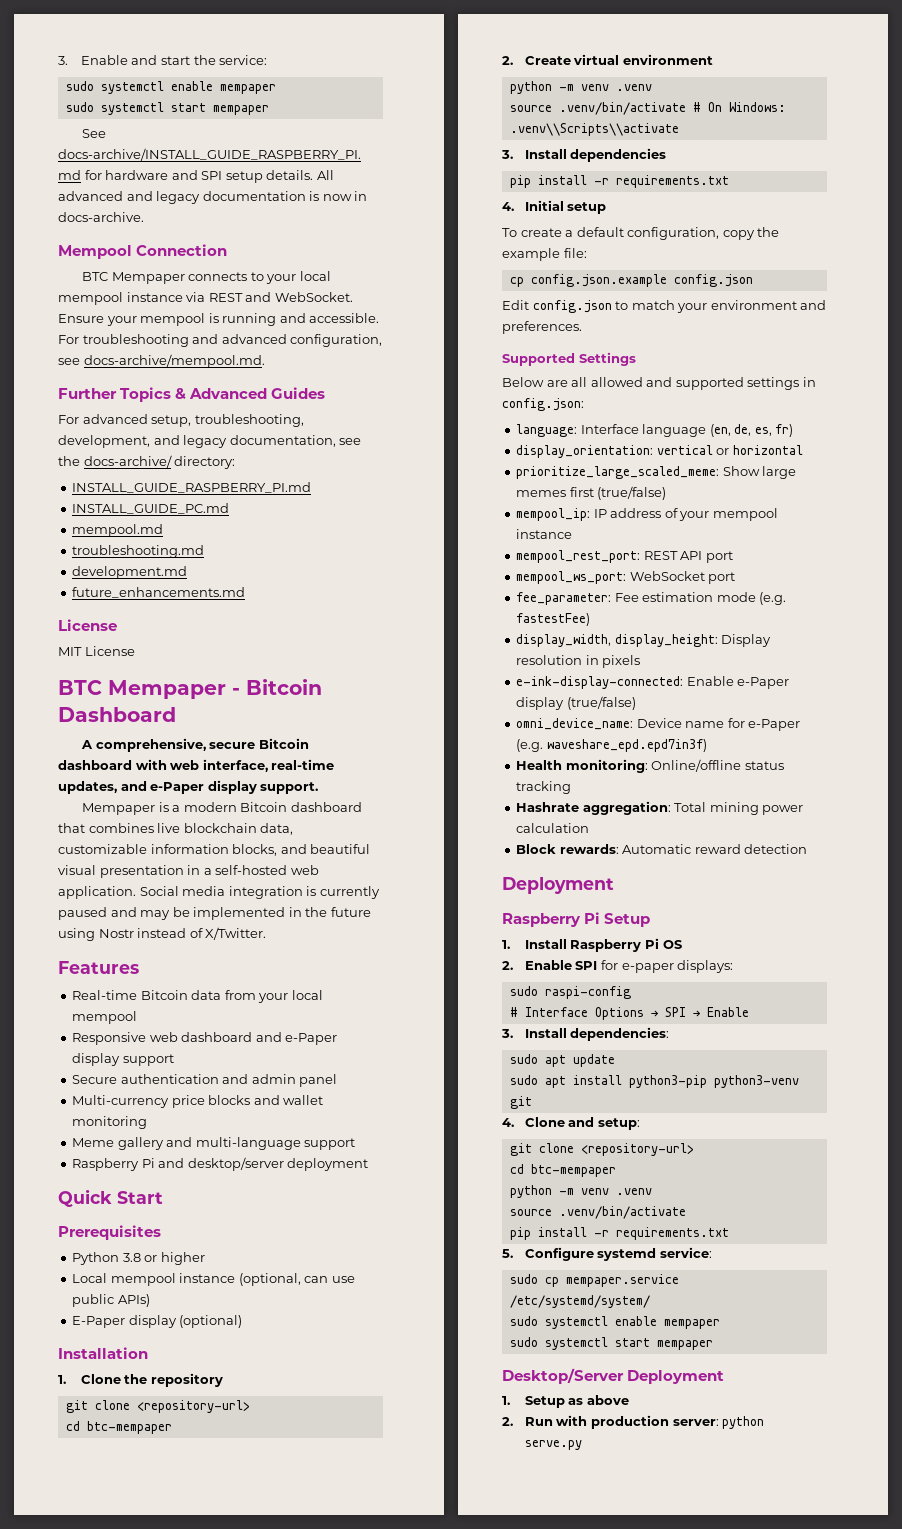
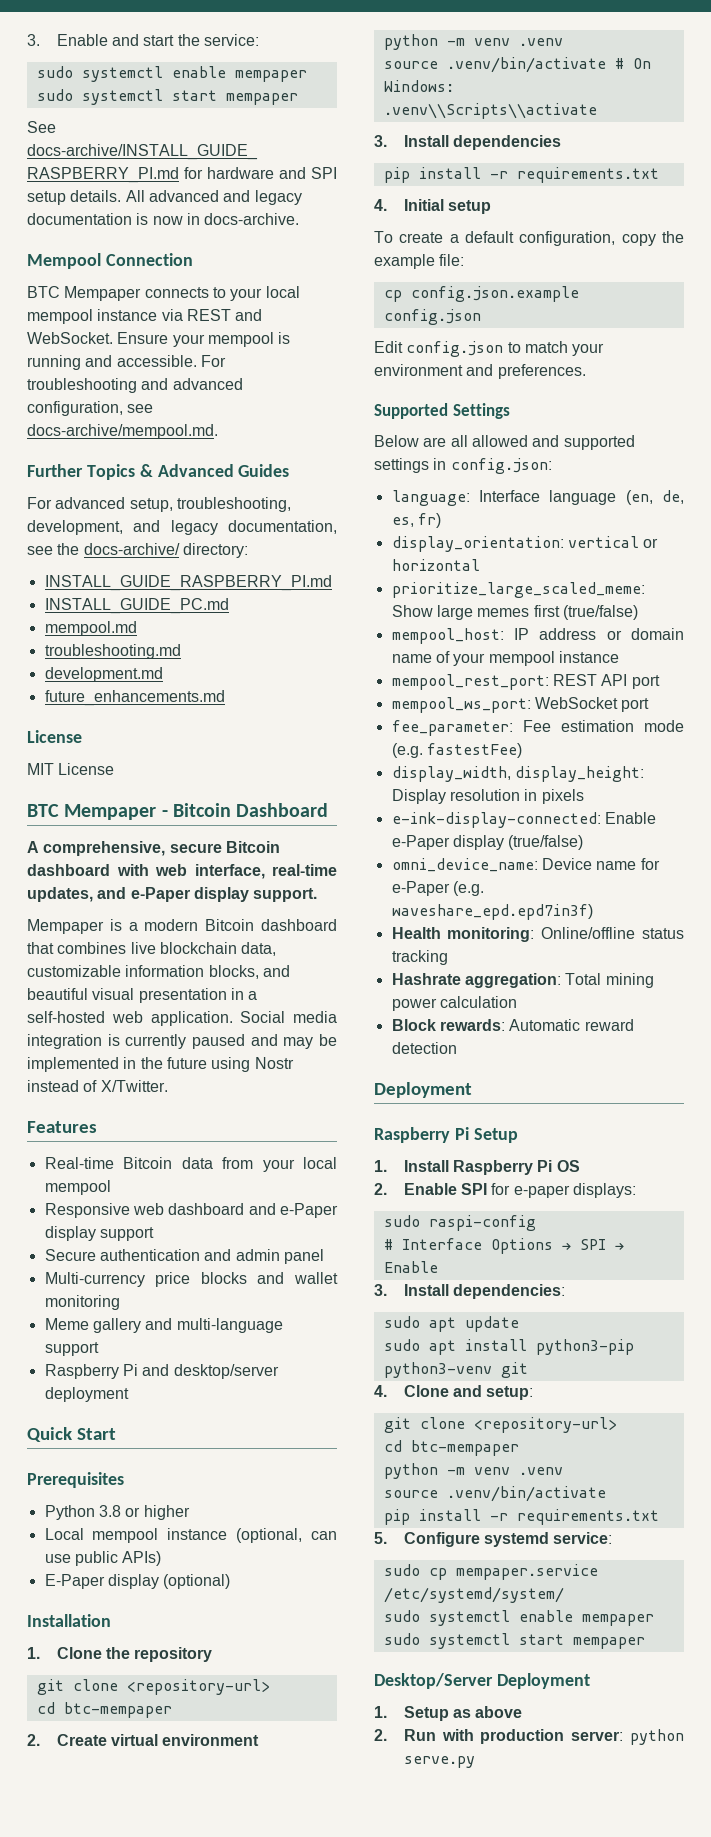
- mempool_ip: IP address of your mempool instance
+ mempool_host: IP address or domain name of your mempool instance

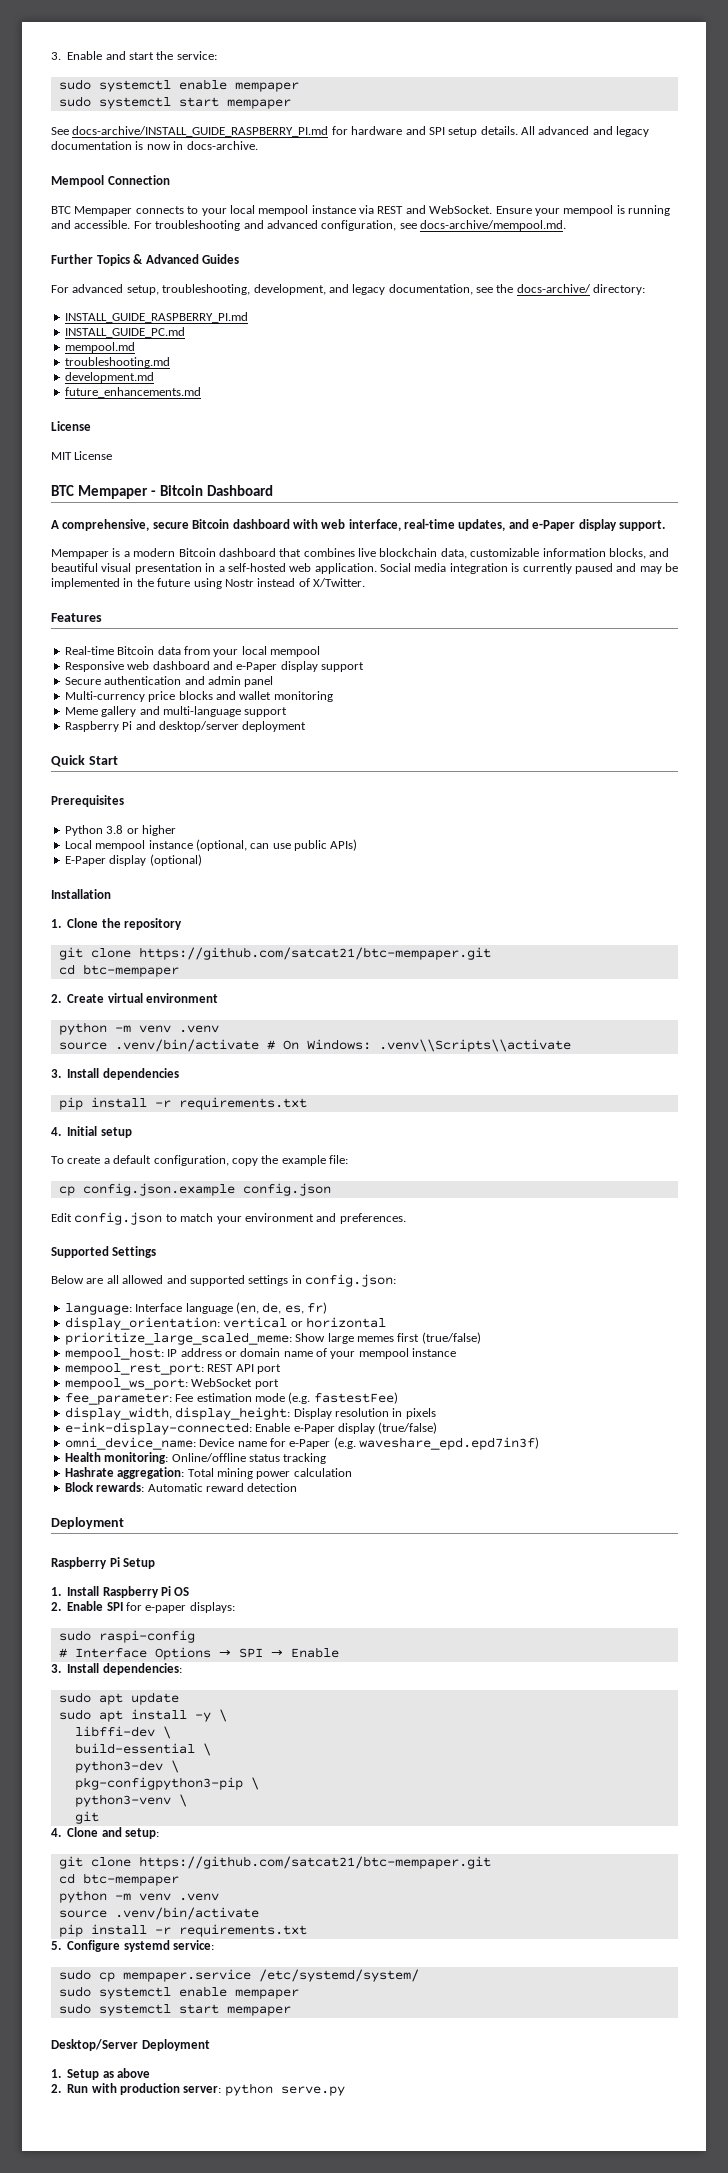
  1. Clone the repository
- git clone <repository-url>
+ git clone https://github.com/satcat21/btc-mempaper.git
- sudo apt install python3-pip python3-venv git
+ sudo apt install -y \
+ libffi-dev \
+ build-essential \
+ python3-dev \
+ pkg-configpython3-pip \
+ python3-venv \
+ git
  4. Clone and setup:
- git clone <repository-url>
+ git clone https://github.com/satcat21/btc-mempaper.git

